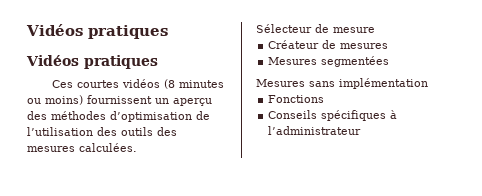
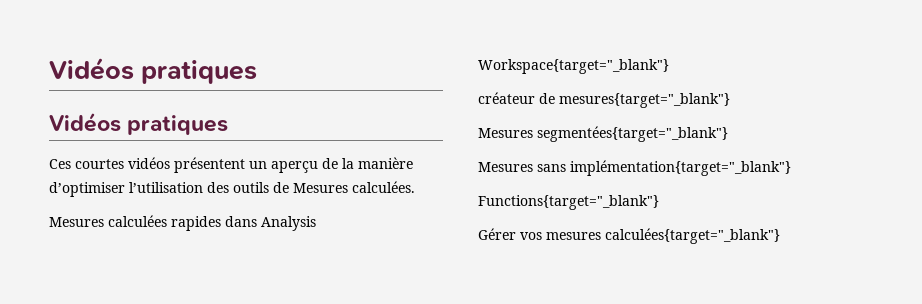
- Ces courtes vidéos (8 minutes ou moins) fournissent un aperçu des méthodes d’optimisation de l’utilisation des outils des mesures calculées.
+ Ces courtes vidéos présentent un aperçu de la manière d’optimiser l’utilisation des outils de Mesures calculées.
- Sélecteur de mesure
- Créateur de mesures
- Mesures segmentées
+ Mesures calculées rapides dans Analysis Workspace{target="_blank"}
+ créateur de mesures{target="_blank"}
+ Mesures segmentées{target="_blank"}
- Mesures sans implémentation
- Fonctions
- Conseils spécifiques à l’administrateur
+ Mesures sans implémentation{target="_blank"}
+ Functions{target="_blank"}
+ Gérer vos mesures calculées{target="_blank"}

